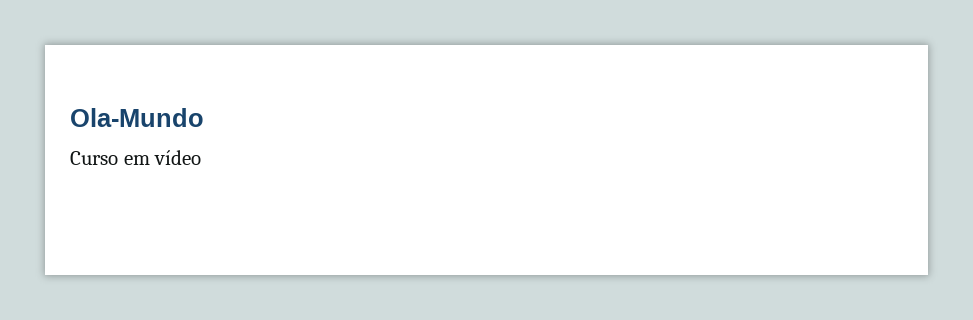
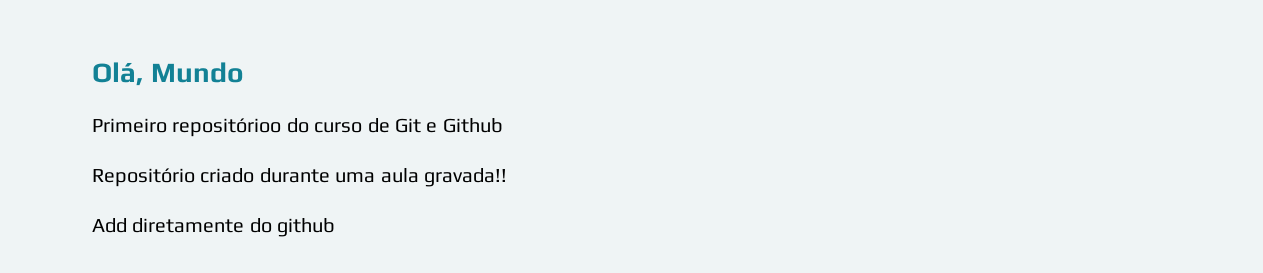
- Ola-Mundo
- Curso em vídeo
+ Olá, Mundo
+ Primeiro repositórioo do curso de Git e Github
+ Repositório criado durante uma aula gravada!!
+ Add diretamente do github

